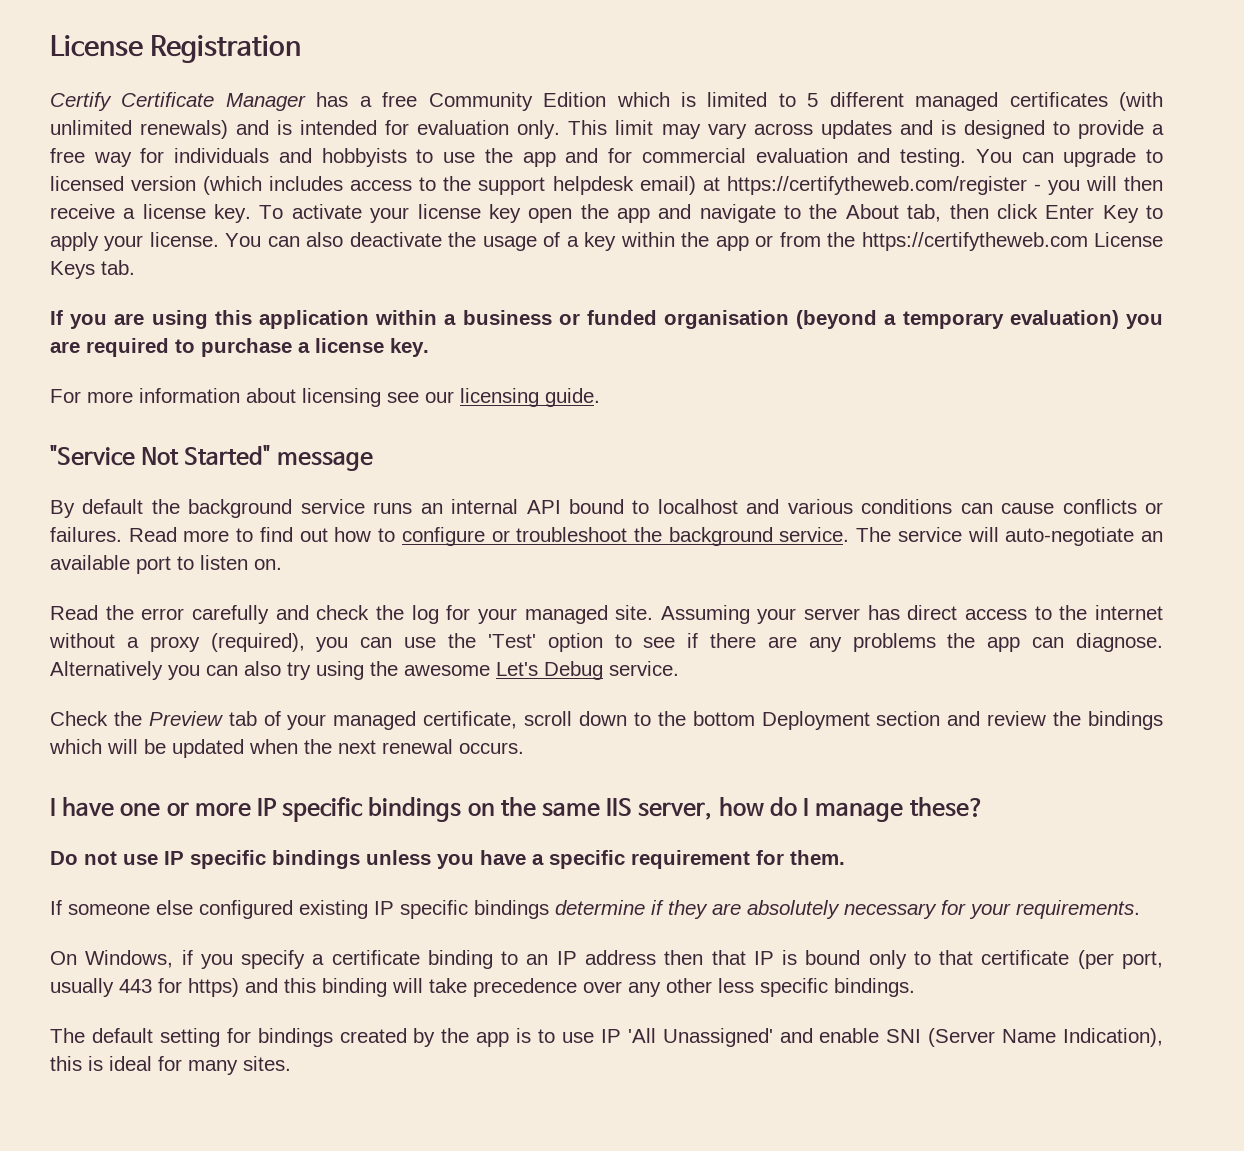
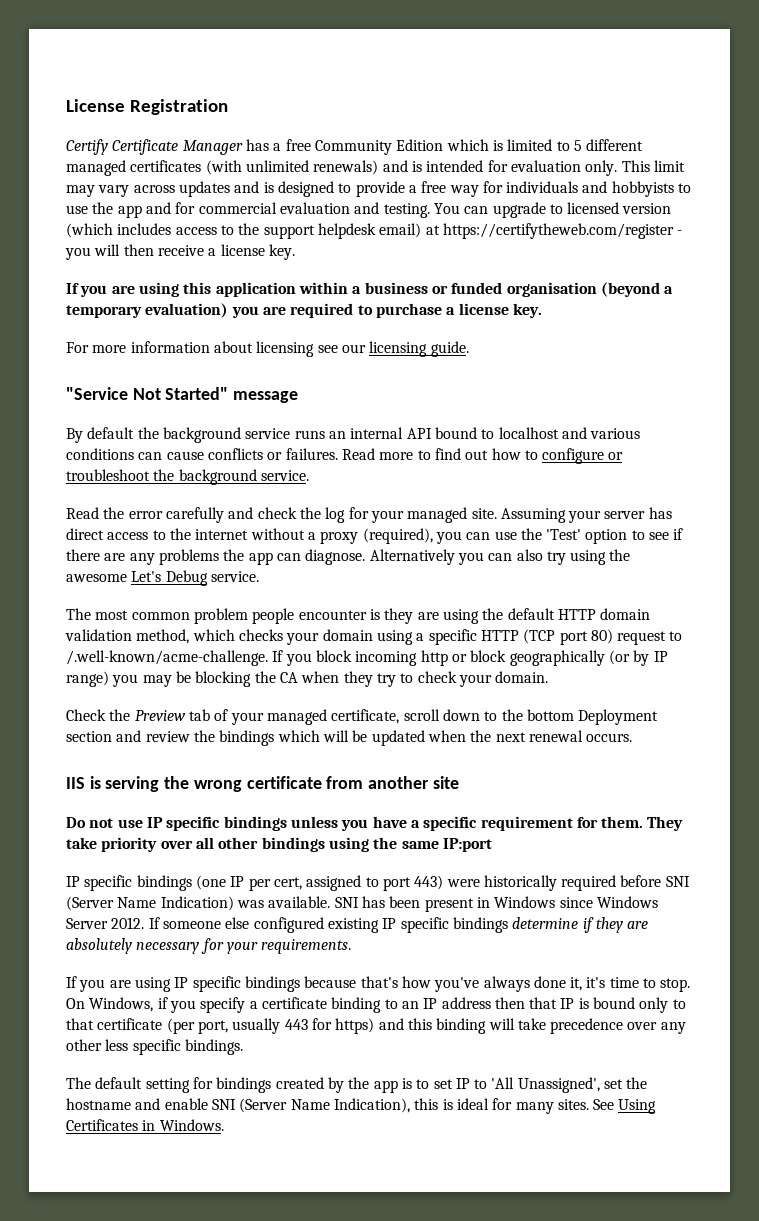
- To activate your license key open the app and navigate to the About tab, then click Enter Key to apply your license. You can also deactivate the usage of a key within the app or from the https://certifytheweb.com License Keys tab.
- The service will auto-negotiate an available port to listen on.
+ The most common problem people encounter is they are using the default HTTP domain validation method, which checks your domain using a specific HTTP (TCP port 80) request to /.well-known/acme-challenge. If you block incoming http or block geographically (or by IP range) you may be blocking the CA when they try to check your domain.
- I have one or more IP specific bindings on the same IIS server, how do I manage these?
+ IIS is serving the wrong certificate from another site
- Do not use IP specific bindings unless you have a specific requirement for them.
- If someone else configured existing IP specific bindings determine if they are absolutely necessary for your requirements.
+ Do not use IP specific bindings unless you have a specific requirement for them. They take priority over all other bindings using the same IP:port
+ IP specific bindings (one IP per cert, assigned to port 443) were historically required before SNI (Server Name Indication) was available. SNI has been present in Windows since Windows Server 2012. If someone else configured existing IP specific bindings determine if they are absolutely necessary for your requirements.
+ If you are using IP specific bindings because that's how you've always done it, it's time to stop.
- The default setting for bindings created by the app is to use IP 'All Unassigned' and enable SNI (Server Name Indication), this is ideal for many sites.
+ The default setting for bindings created by the app is to set IP to 'All Unassigned', set the hostname and enable SNI (Server Name Indication), this is ideal for many sites.
+ See Using Certificates in Windows.

